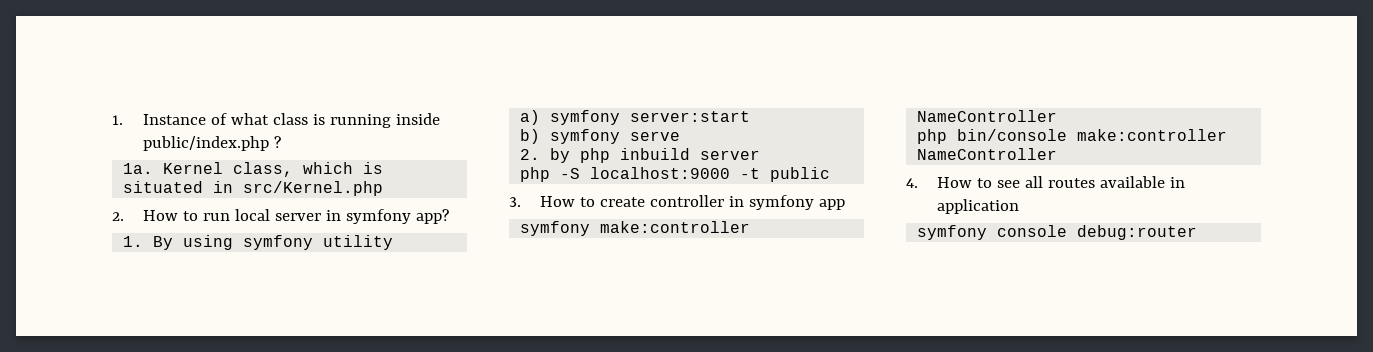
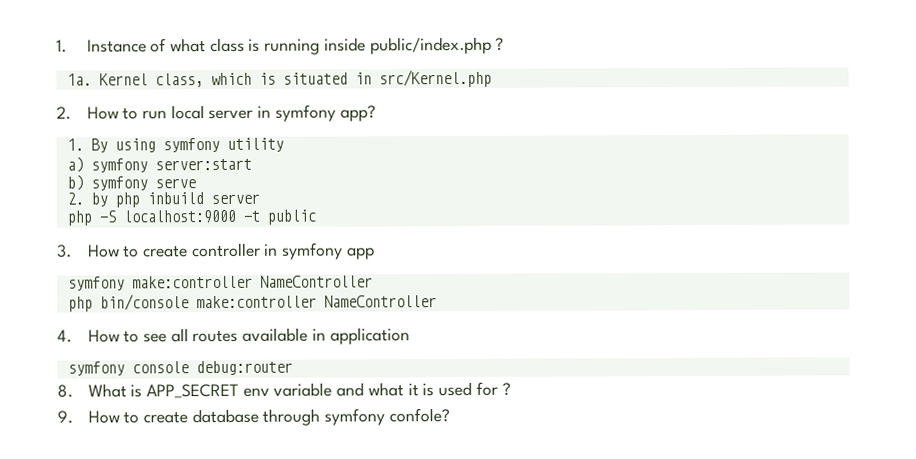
+ 8. What is APP_SECRET env variable and what it is used for ?
+ 9. How to create database through symfony confole?

